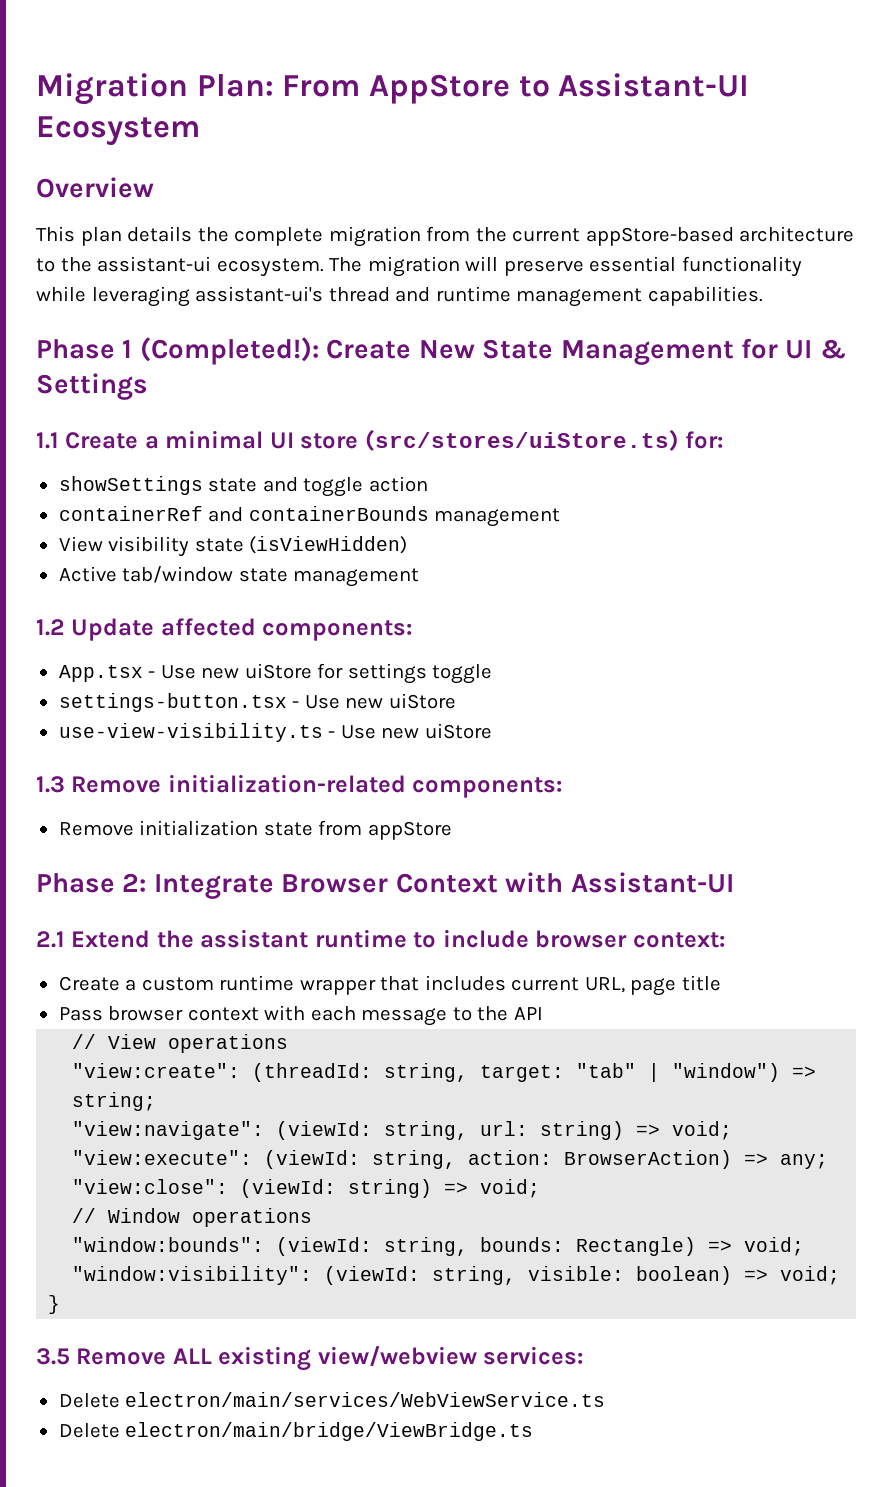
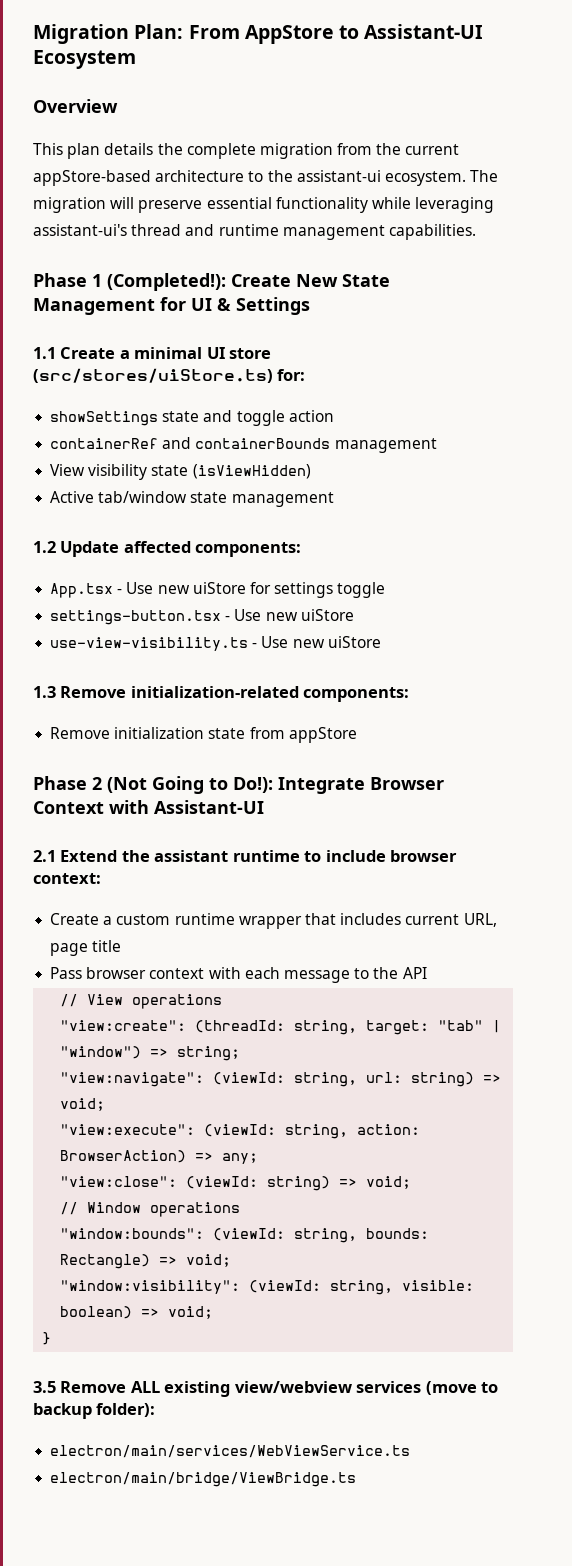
- Phase 2: Integrate Browser Context with Assistant-UI
+ Phase 2 (Not Going to Do!): Integrate Browser Context with Assistant-UI
- 3.5 Remove ALL existing view/webview services:
- Delete electron/main/services/WebViewService.ts
+ 3.5 Remove ALL existing view/webview services (move to backup folder):
+ electron/main/services/WebViewService.ts
- Delete electron/main/bridge/ViewBridge.ts
+ electron/main/bridge/ViewBridge.ts

